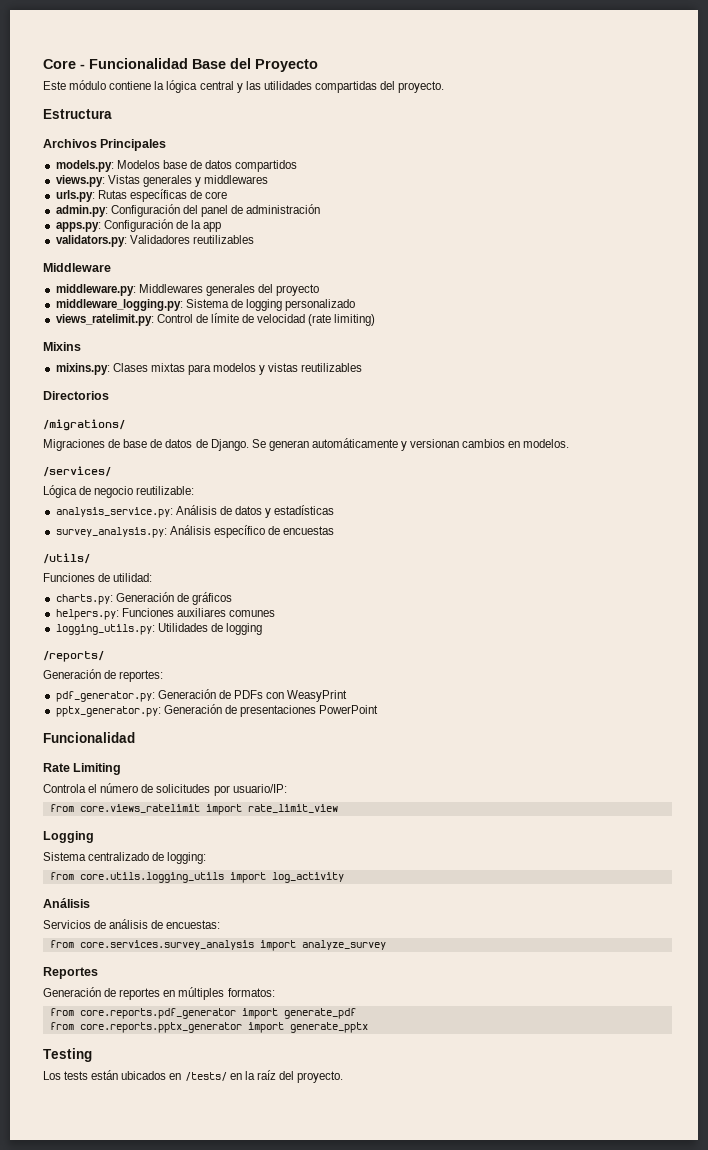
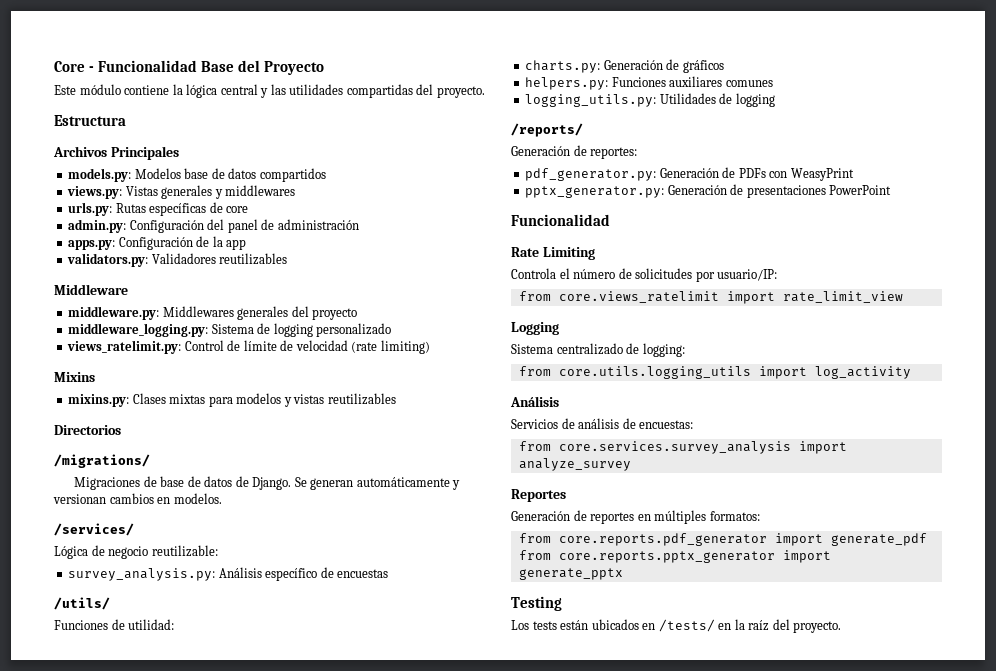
- analysis_service.py: Análisis de datos y estadísticas

